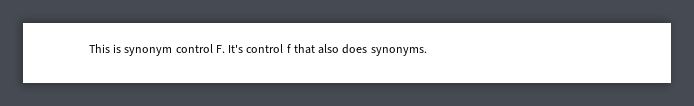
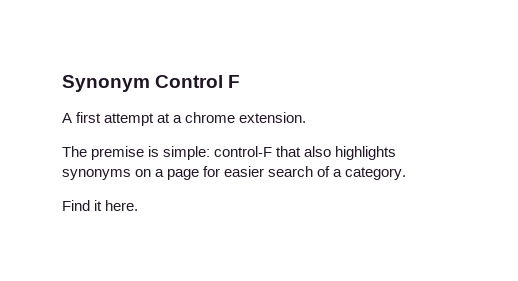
- This is synonym control F. It's control f that also does synonyms.
+ Synonym Control F
+ A first attempt at a chrome extension.
+ The premise is simple: control-F that also highlights synonyms on a page for easier search of a category.
+ Find it here.

